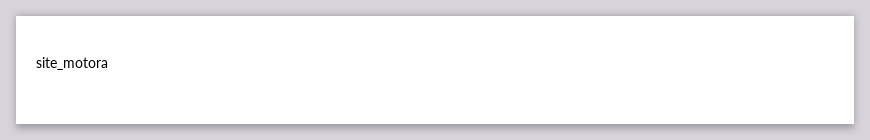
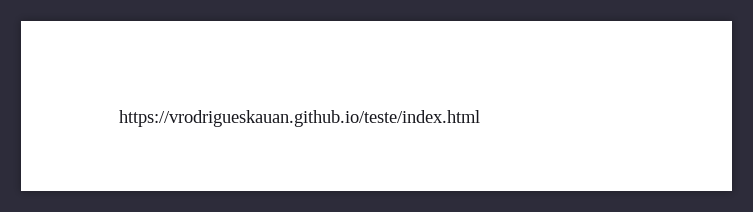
- site_motora
+ https://vrodrigueskauan.github.io/teste/index.html

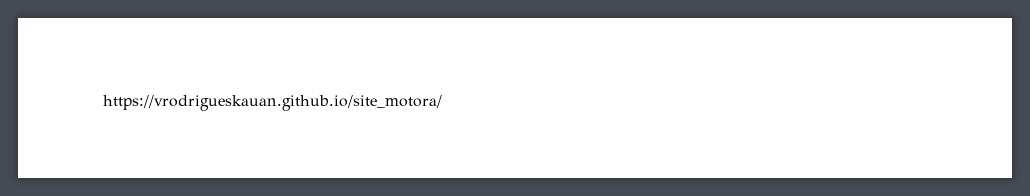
- https://vrodrigueskauan.github.io/teste/index.html
+ https://vrodrigueskauan.github.io/site_motora/

